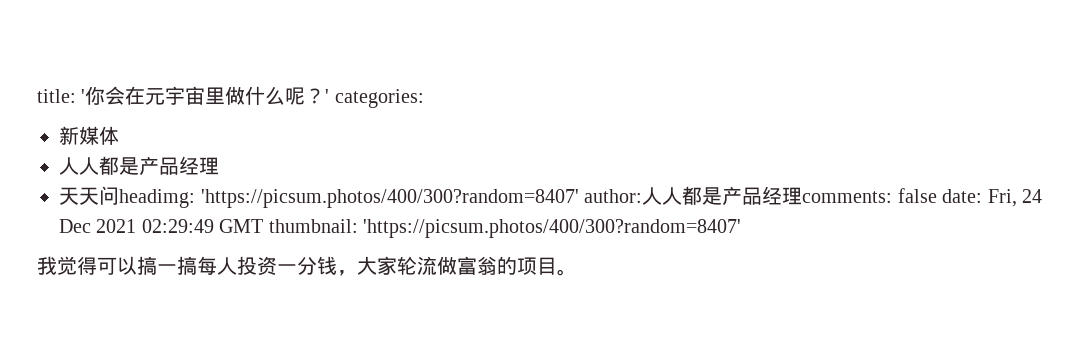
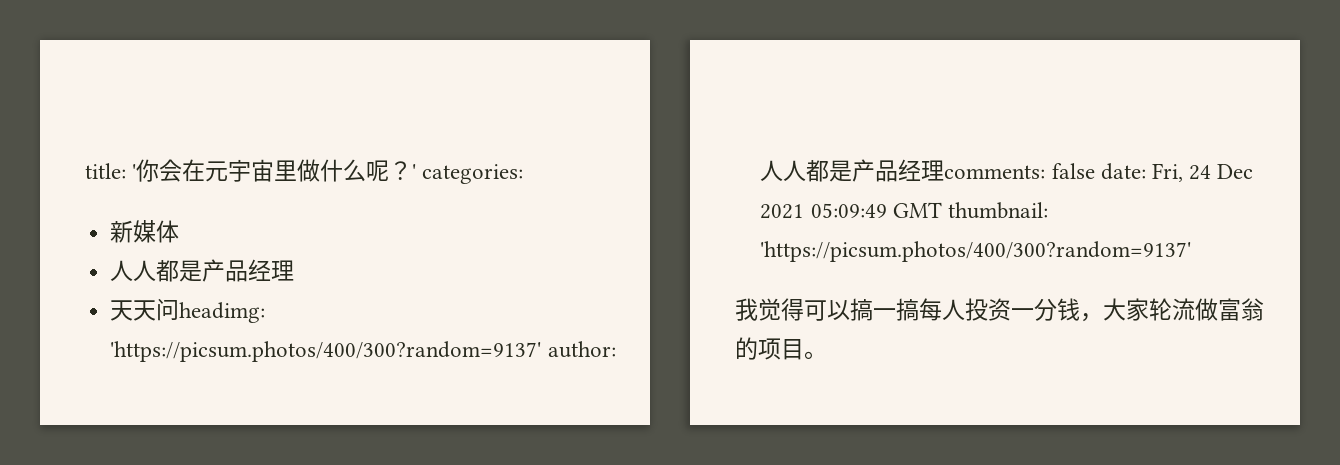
- 天天问headimg: 'https://picsum.photos/400/300?random=8407' author:人人都是产品经理comments: false date: Fri, 24 Dec 2021 02:29:49 GMT thumbnail: 'https://picsum.photos/400/300?random=8407'
+ 天天问headimg: 'https://picsum.photos/400/300?random=9137' author:人人都是产品经理comments: false date: Fri, 24 Dec 2021 05:09:49 GMT thumbnail: 'https://picsum.photos/400/300?random=9137'

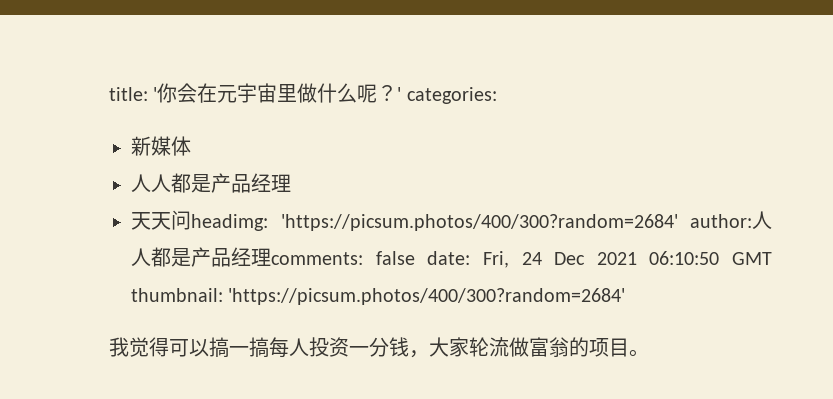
- 天天问headimg: 'https://picsum.photos/400/300?random=9137' author:人人都是产品经理comments: false date: Fri, 24 Dec 2021 05:09:49 GMT thumbnail: 'https://picsum.photos/400/300?random=9137'
+ 天天问headimg: 'https://picsum.photos/400/300?random=2684' author:人人都是产品经理comments: false date: Fri, 24 Dec 2021 06:10:50 GMT thumbnail: 'https://picsum.photos/400/300?random=2684'

